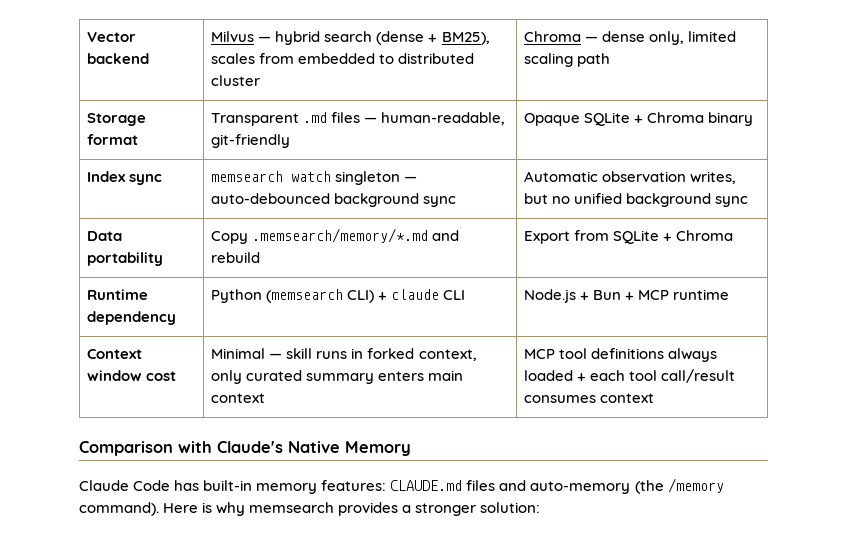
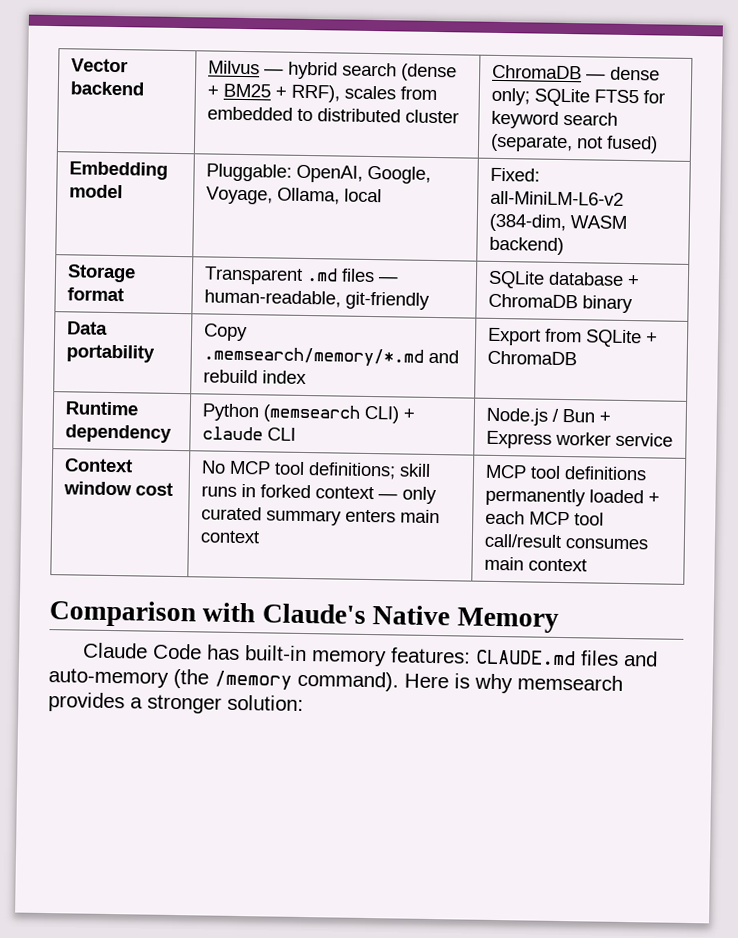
- Vector backend | Milvus — hybrid search (dense + BM25), scales from embedded to distributed cluster | Chroma — dense only, limited scaling path
+ Vector backend | Milvus — hybrid search (dense + BM25 + RRF), scales from embedded to distributed cluster | ChromaDB — dense only; SQLite FTS5 for keyword search (separate, not fused)
+ Embedding model | Pluggable: OpenAI, Google, Voyage, Ollama, local | Fixed: all-MiniLM-L6-v2 (384-dim, WASM backend)
- Storage format | Transparent .md files — human-readable, git-friendly | Opaque SQLite + Chroma binary
- Index sync | memsearch watch singleton — auto-debounced background sync | Automatic observation writes, but no unified background sync
+ Storage format | Transparent .md files — human-readable, git-friendly | SQLite database + ChromaDB binary
- Data portability | Copy .memsearch/memory/*.md and rebuild | Export from SQLite + Chroma
+ Data portability | Copy .memsearch/memory/*.md and rebuild index | Export from SQLite + ChromaDB
- Runtime dependency | Python (memsearch CLI) + claude CLI | Node.js + Bun + MCP runtime
+ Runtime dependency | Python (memsearch CLI) + claude CLI | Node.js / Bun + Express worker service
- Context window cost | Minimal — skill runs in forked context, only curated summary enters main context | MCP tool definitions always loaded + each tool call/result consumes context
+ Context window cost | No MCP tool definitions; skill runs in forked context — only curated summary enters main context | MCP tool definitions permanently loaded + each MCP tool call/result consumes main context

